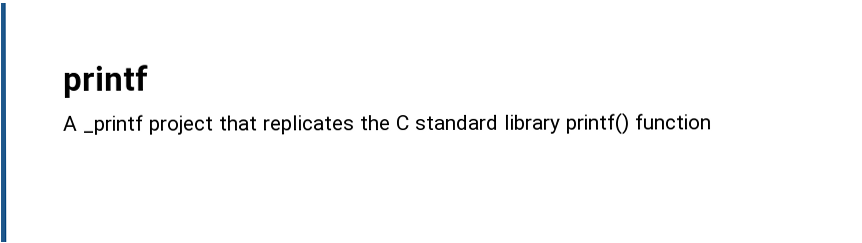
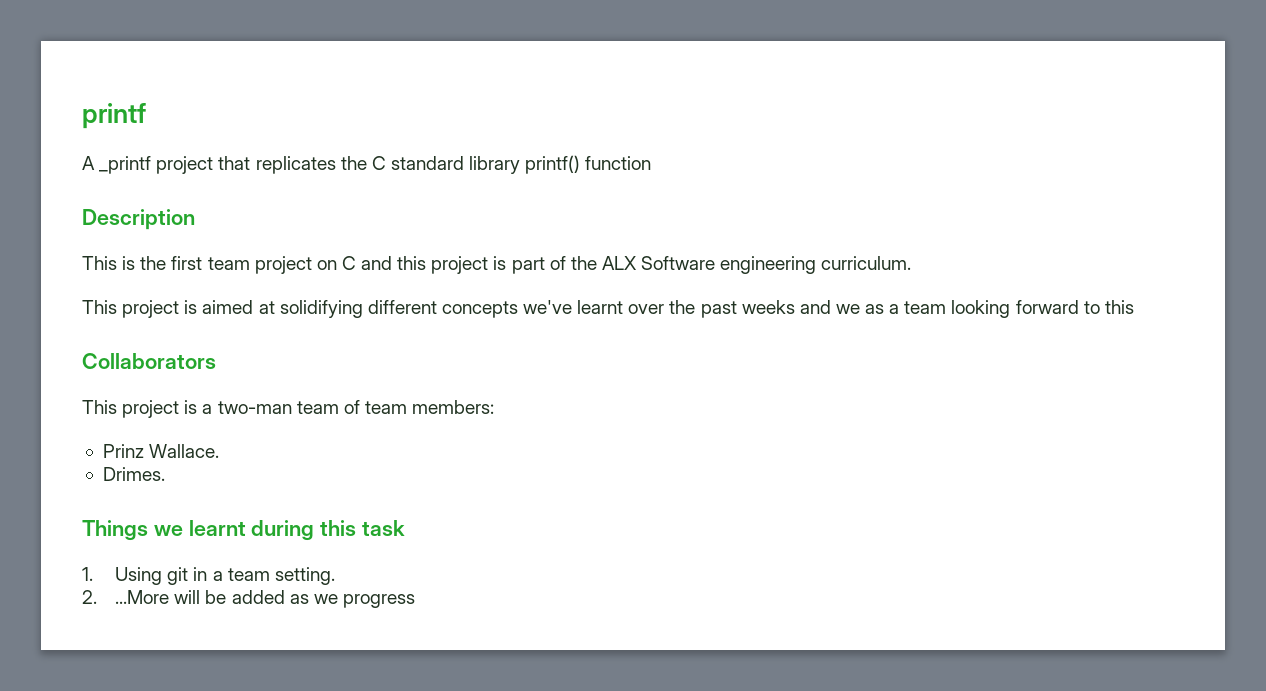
+ Description
+ This is the first team project on C and this project is part of the ALX Software engineering curriculum.
+ This project is aimed at solidifying different concepts we've learnt over the past weeks and we as a team looking forward to this
+ Collaborators
+ This project is a two-man team of team members:
+ Prinz Wallace.
+ Drimes.
+ Things we learnt during this task
+ 1. Using git in a team setting.
+ 2. ...More will be added as we progress

